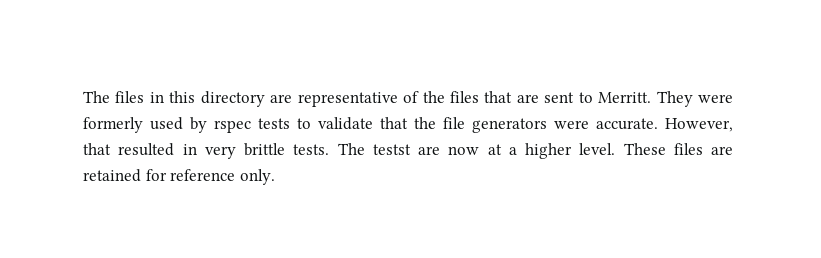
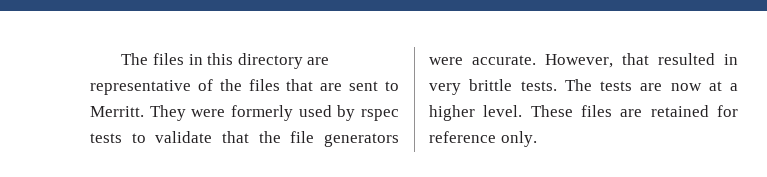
- The testst are now at a higher level.
+ The tests are now at a higher level.

